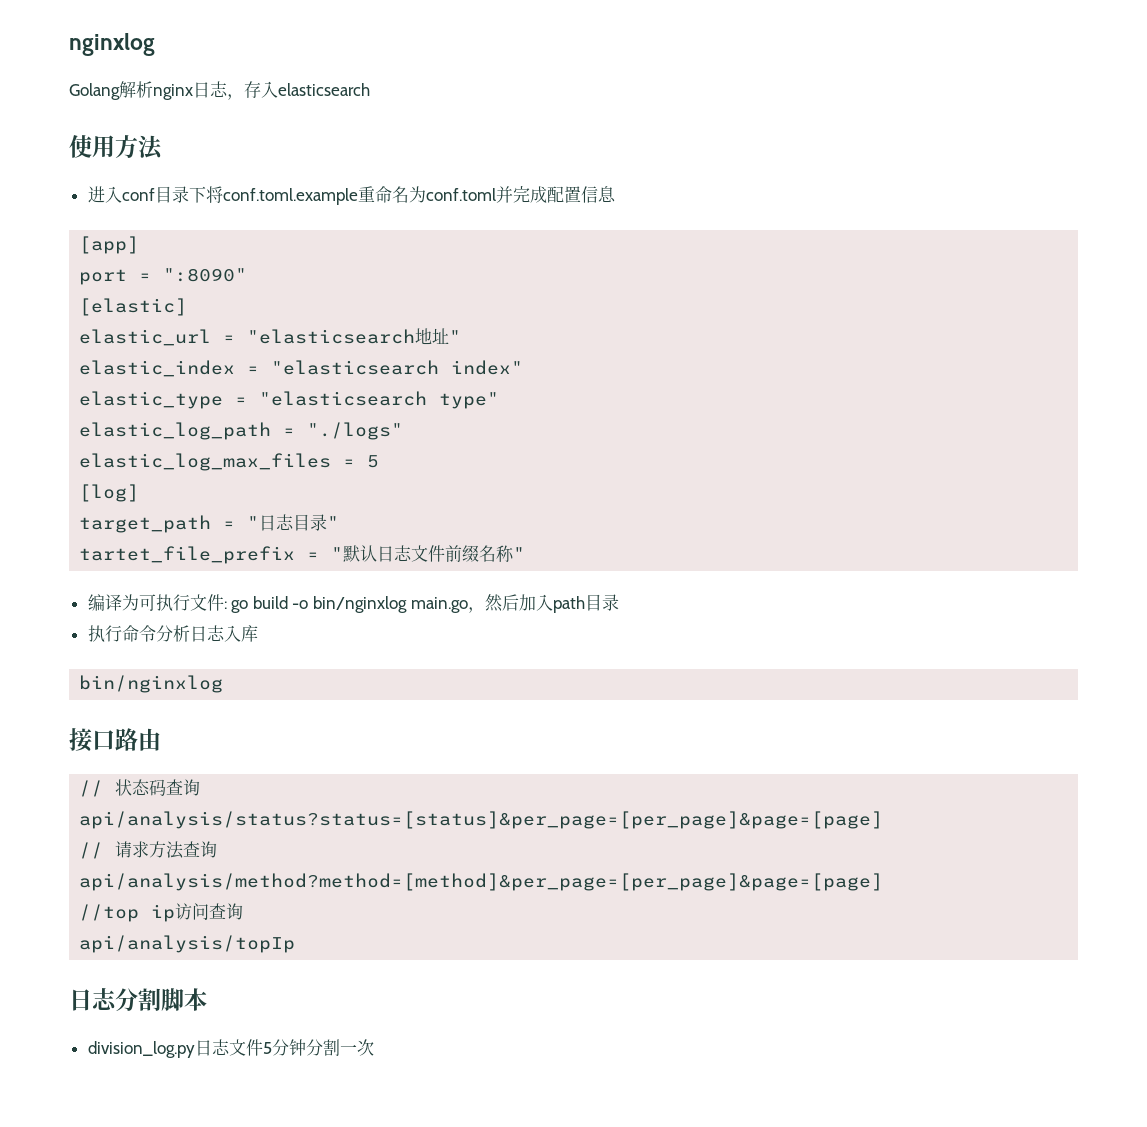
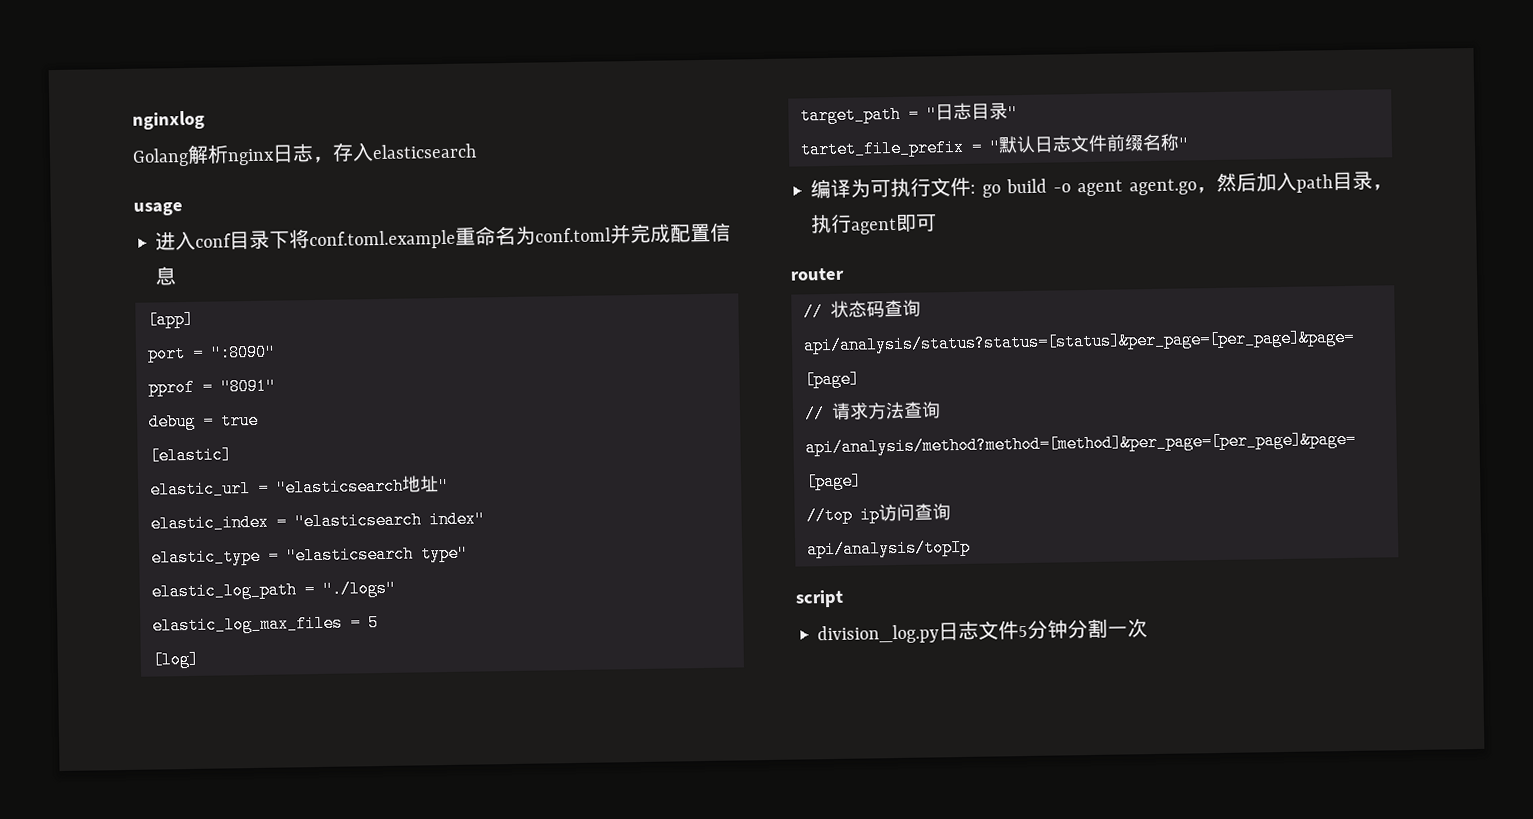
- 使用方法
+ usage
+ pprof = "8091"
+ debug = true
- 编译为可执行文件: go build -o bin/nginxlog main.go，然后加入path目录
- 执行命令分析日志入库
- bin/nginxlog
- 接口路由
+ 编译为可执行文件: go build -o agent agent.go，然后加入path目录，执行agent即可
+ router
- 日志分割脚本
+ script

